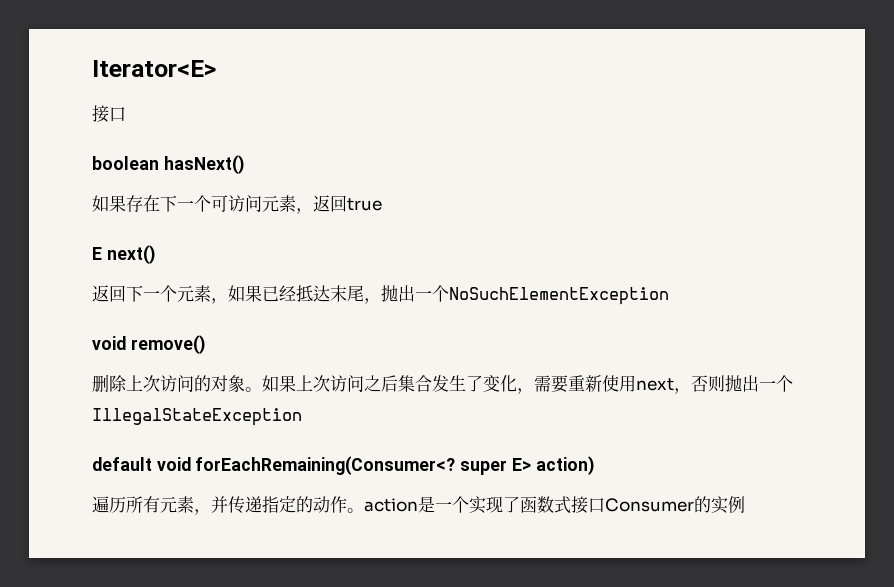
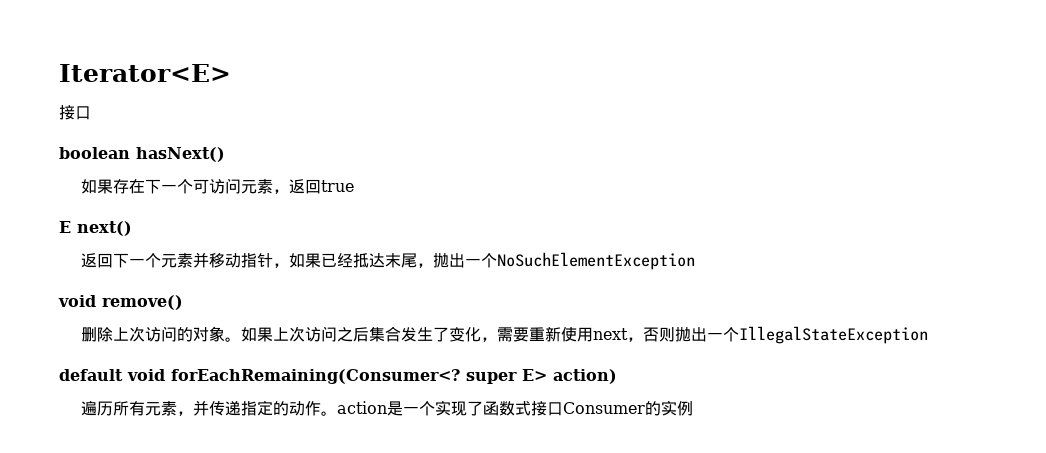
- 返回下一个元素，如果已经抵达末尾，抛出一个NoSuchElementException
+ 返回下一个元素并移动指针，如果已经抵达末尾，抛出一个NoSuchElementException

